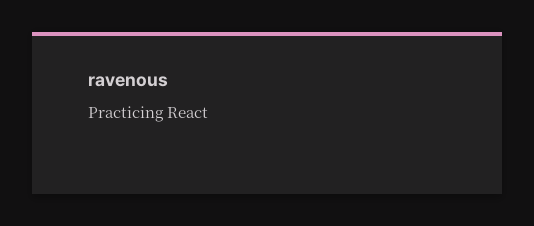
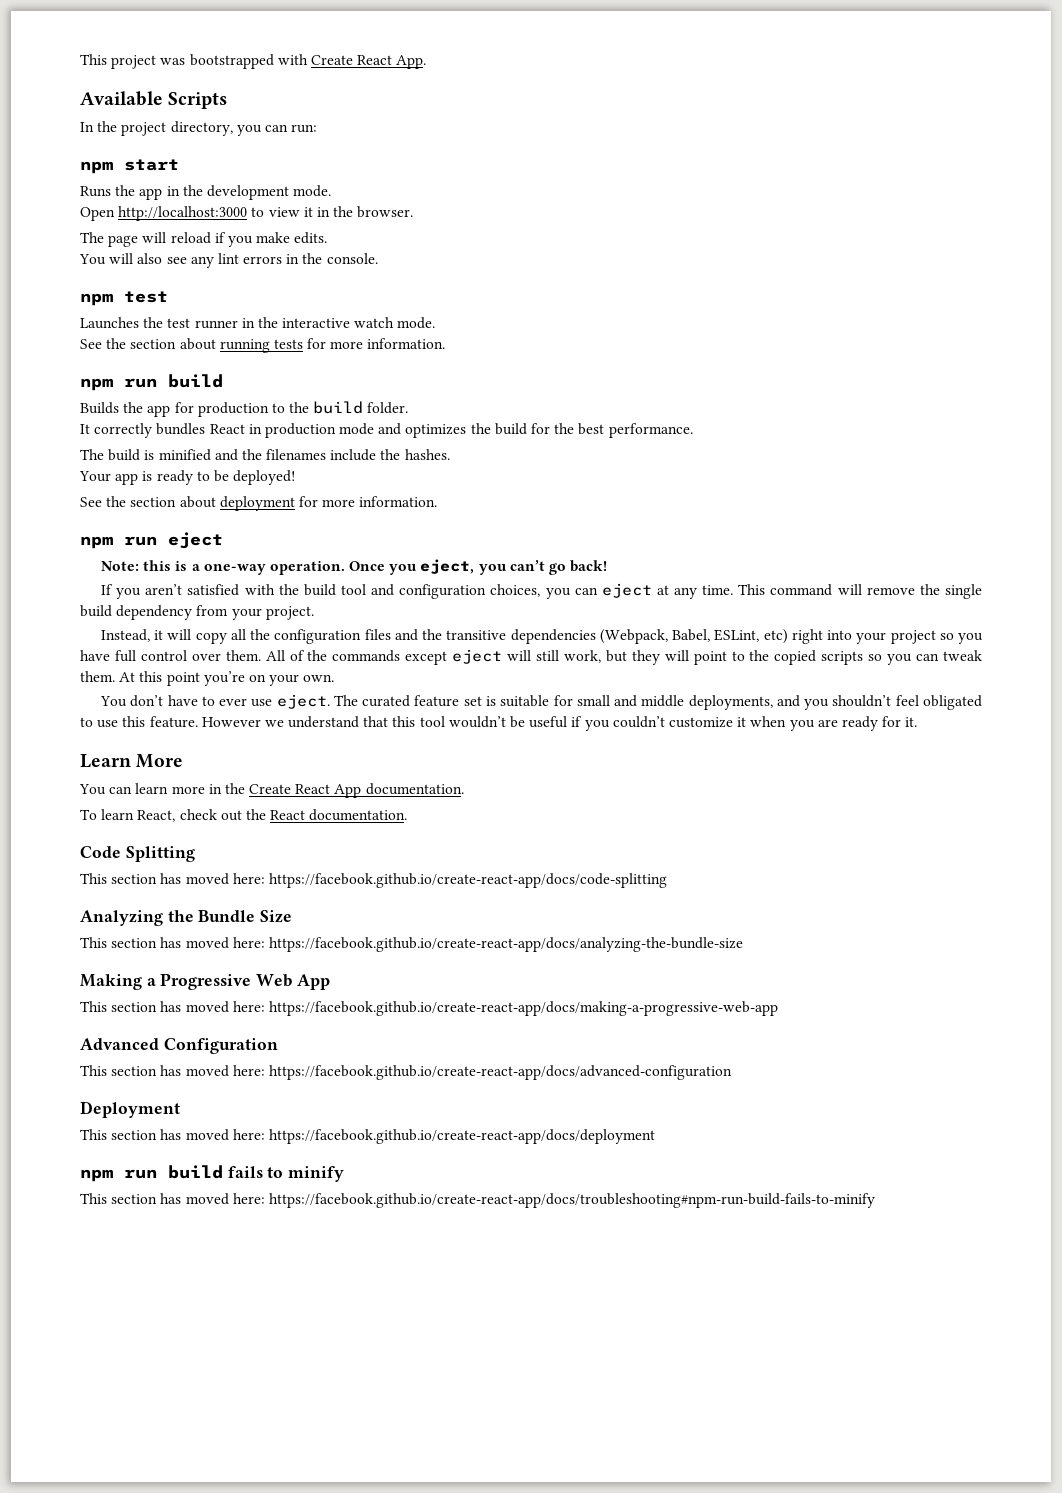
- ravenous
- Practicing React
+ This project was bootstrapped with Create React App.
+ Available Scripts
+ In the project directory, you can run:
+ npm start
+ Runs the app in the development mode.
+ Open http://localhost:3000 to view it in the browser.
+ The page will reload if you make edits.
+ You will also see any lint errors in the console.
+ npm test
+ Launches the test runner in the interactive watch mode.
+ See the section about running tests for more information.
+ npm run build
+ Builds the app for production to the build folder.
+ It correctly bundles React in production mode and optimizes the build for the best performance.
+ The build is minified and the filenames include the hashes.
+ Your app is ready to be deployed!
+ See the section about deployment for more information.
+ npm run eject
+ Note: this is a one-way operation. Once you eject, you can’t go back!
+ If you aren’t satisfied with the build tool and configuration choices, you can eject at any time. This command will remove the single build dependency from your project.
+ Instead, it will copy all the configuration files and the transitive dependencies (Webpack, Babel, ESLint, etc) right into your project so you have full control over them. All of the commands except eject will still work, but they will point to the copied scripts so you can tweak them. At this point you’re on your own.
+ You don’t have to ever use eject. The curated feature set is suitable for small and middle deployments, and you shouldn’t feel obligated to use this feature. However we understand that this tool wouldn’t be useful if you couldn’t customize it when you are ready for it.
+ Learn More
+ You can learn more in the Create React App documentation.
+ To learn React, check out the React documentation.
+ Code Splitting
+ This section has moved here: https://facebook.github.io/create-react-app/docs/code-splitting
+ Analyzing the Bundle Size
+ This section has moved here: https://facebook.github.io/create-react-app/docs/analyzing-the-bundle-size
+ Making a Progressive Web App
+ This section has moved here: https://facebook.github.io/create-react-app/docs/making-a-progressive-web-app
+ Advanced Configuration
+ This section has moved here: https://facebook.github.io/create-react-app/docs/advanced-configuration
+ Deployment
+ This section has moved here: https://facebook.github.io/create-react-app/docs/deployment
+ npm run build fails to minify
+ This section has moved here: https://facebook.github.io/create-react-app/docs/troubleshooting#npm-run-build-fails-to-minify

